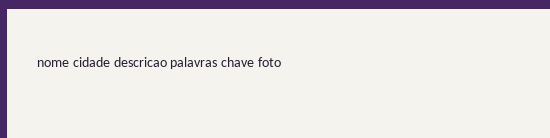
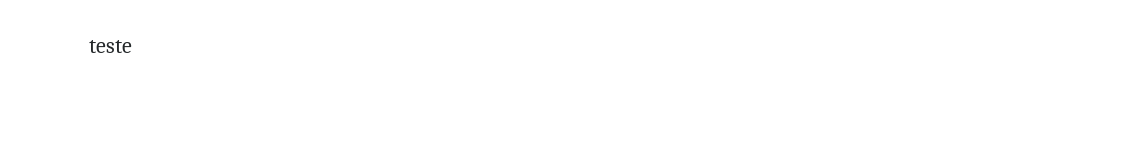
- nome cidade descricao palavras chave foto
+ teste

